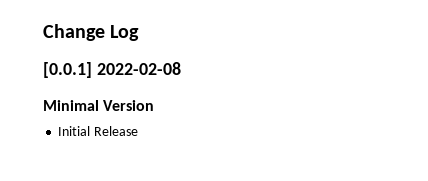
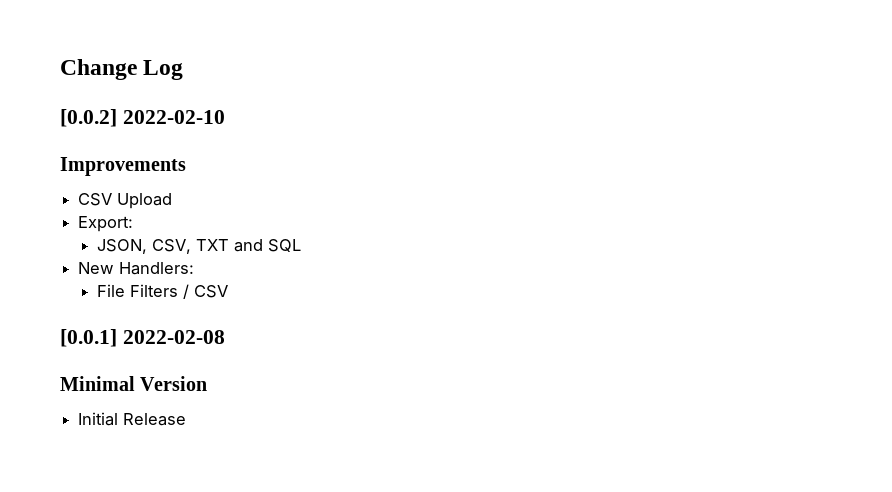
+ [0.0.2] 2022-02-10
+ Improvements
+ CSV Upload
+ Export:
+ JSON, CSV, TXT and SQL
+ New Handlers:
+ File Filters / CSV

